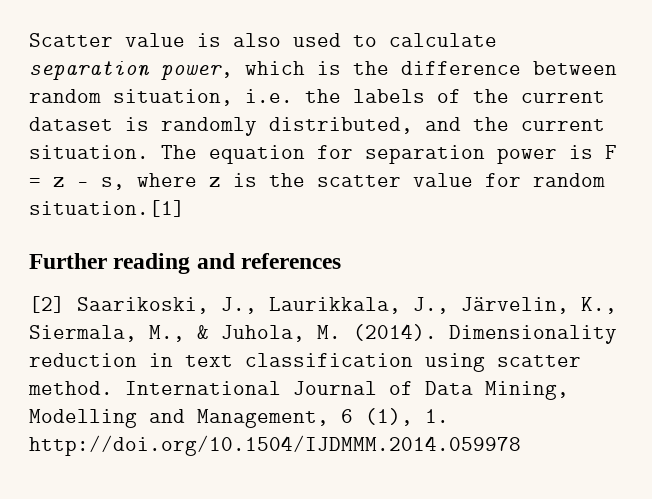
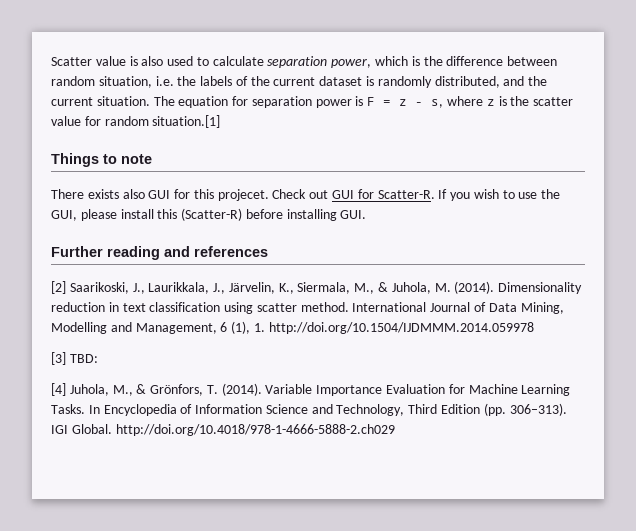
+ Things to note
+ There exists also GUI for this projecet. Check out GUI for Scatter-R. If you wish to use the GUI, please install this (Scatter-R) before installing GUI.
+ [3] TBD:
+ [4] Juhola, M., & Grönfors, T. (2014). Variable Importance Evaluation for Machine Learning Tasks. In Encyclopedia of Information Science and Technology, Third Edition (pp. 306–313). IGI Global. http://doi.org/10.4018/978-1-4666-5888-2.ch029

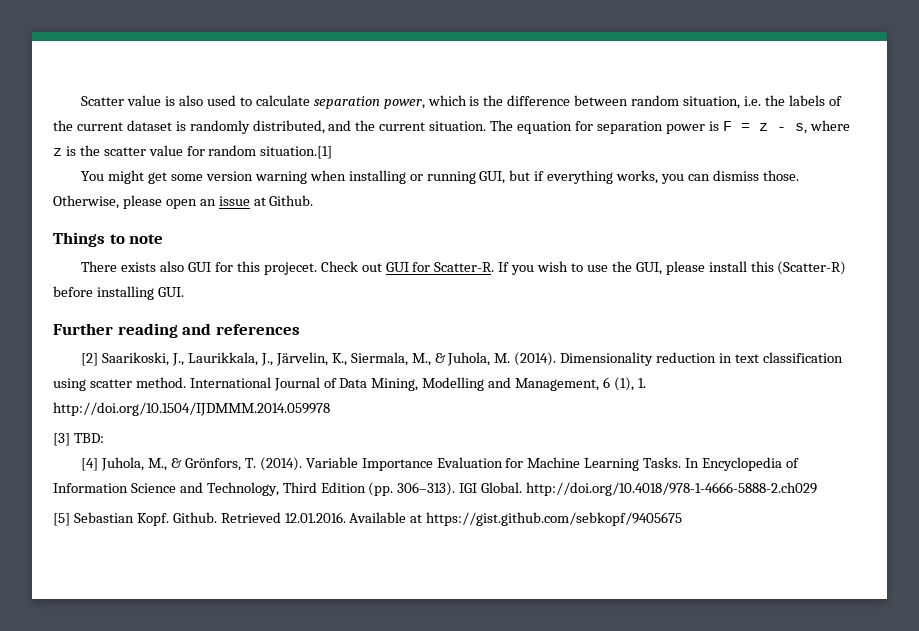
+ You might get some version warning when installing or running GUI, but if everything works, you can dismiss those. Otherwise, please open an issue at Github.
+ [5] Sebastian Kopf. Github. Retrieved 12.01.2016. Available at https://gist.github.com/sebkopf/9405675

